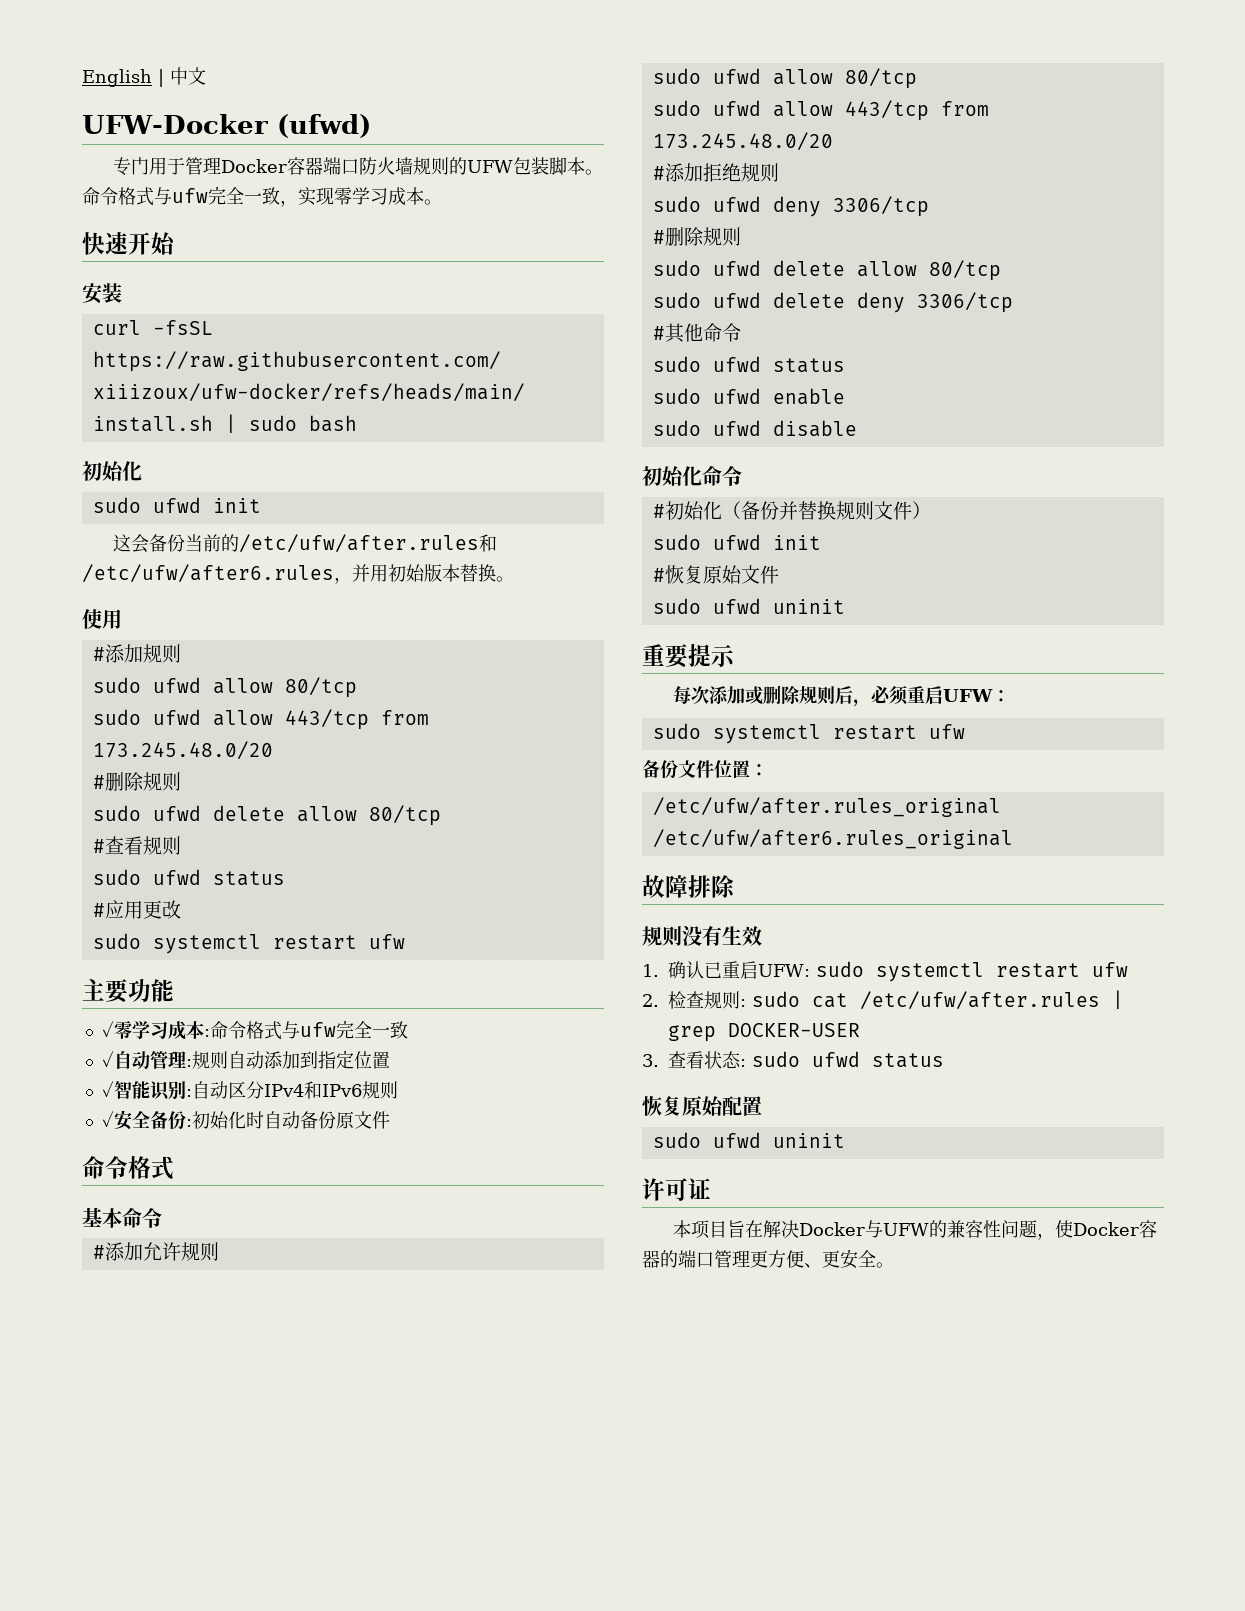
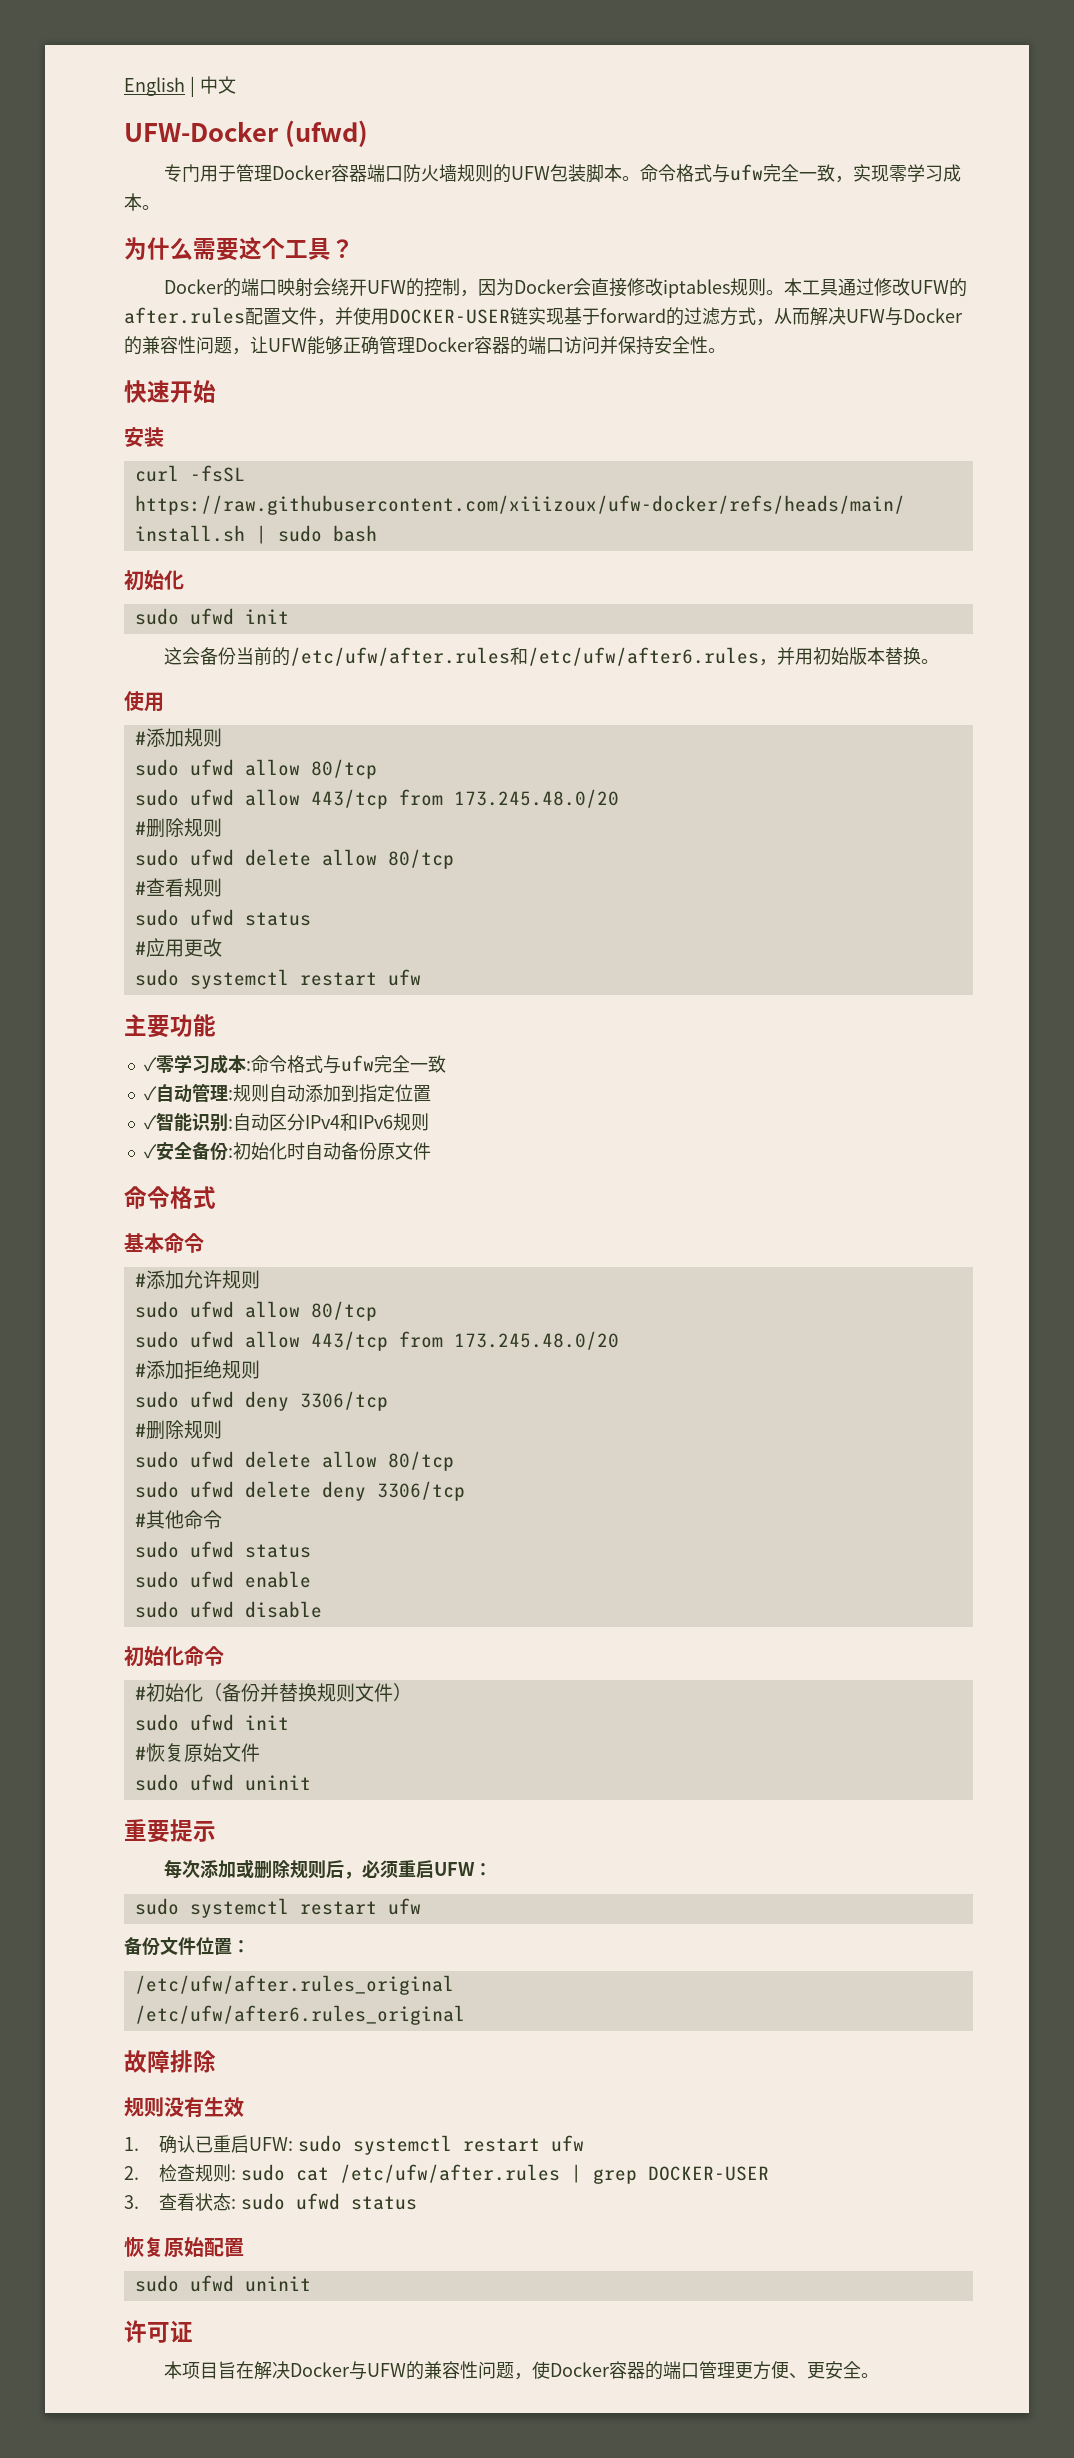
+ 为什么需要这个工具？
+ Docker的端口映射会绕开UFW的控制，因为Docker会直接修改iptables规则。本工具通过修改UFW的after.rules配置文件，并使用DOCKER-USER链实现基于forward的过滤方式，从而解决UFW与Docker的兼容性问题，让UFW能够正确管理Docker容器的端口访问并保持安全性。

